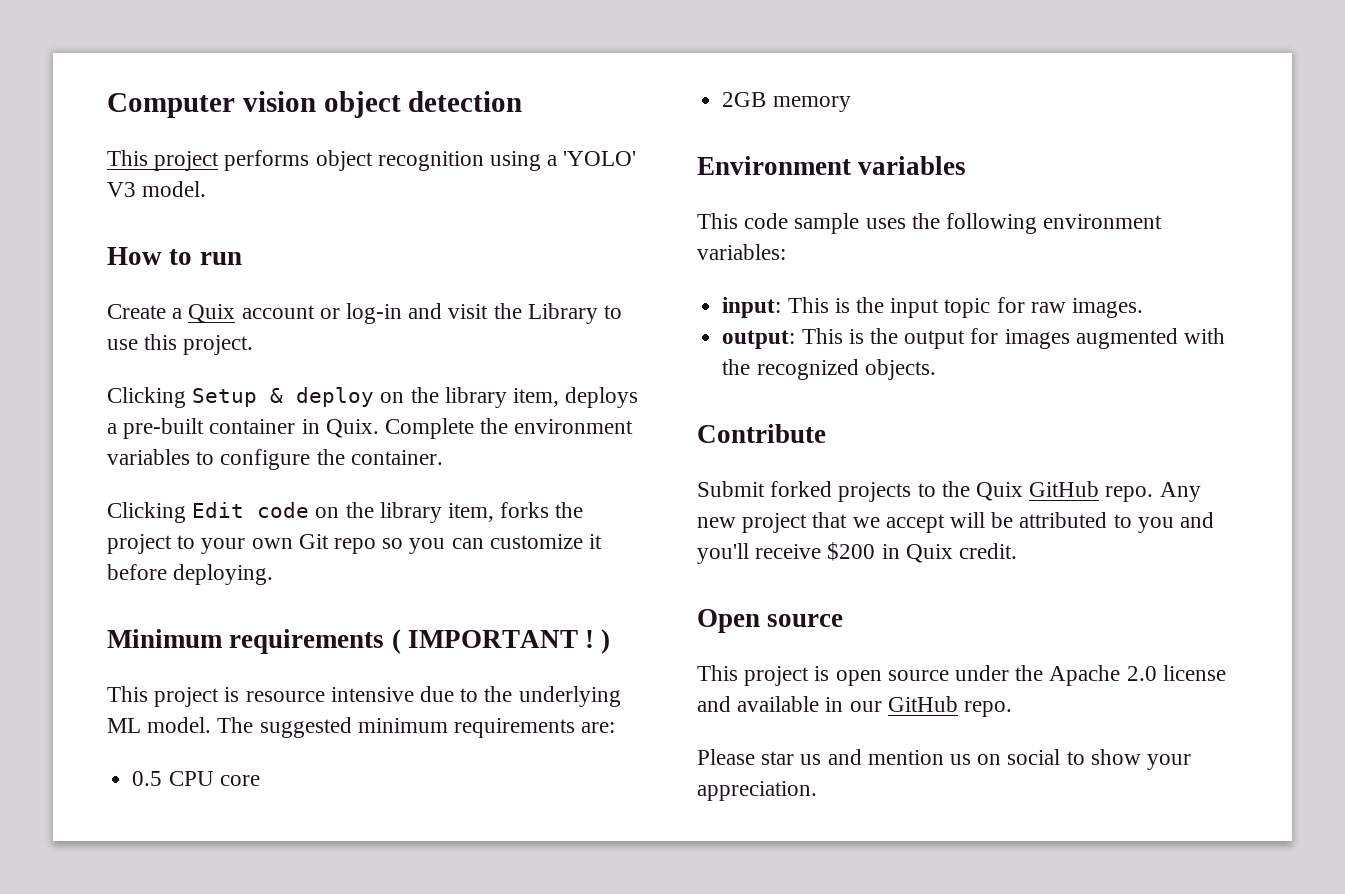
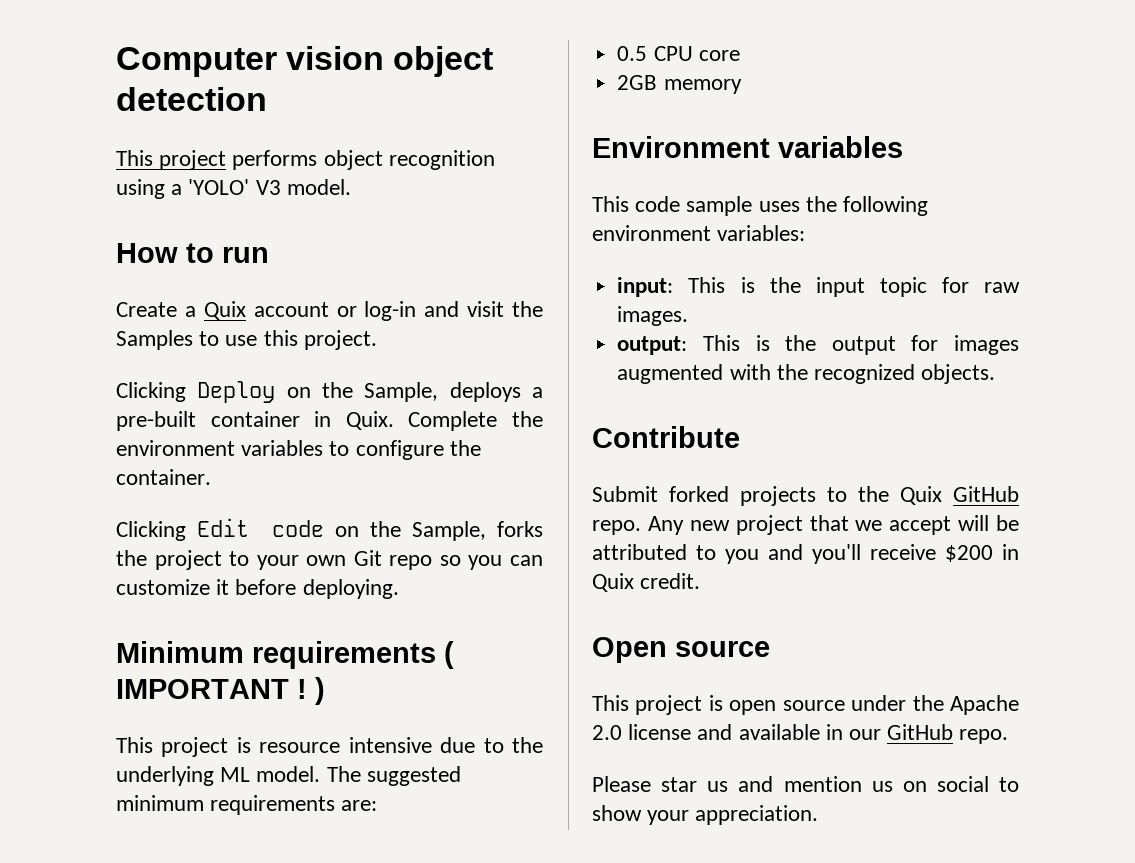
- Create a Quix account or log-in and visit the Library to use this project.
+ Create a Quix account or log-in and visit the Samples to use this project.
- Clicking Setup & deploy on the library item, deploys a pre-built container in Quix.
+ Clicking Deploy on the Sample, deploys a pre-built container in Quix.
- Clicking Edit code on the library item, forks the project to your own Git repo so you can customize it before deploying.
+ Clicking Edit code on the Sample, forks the project to your own Git repo so you can customize it before deploying.

